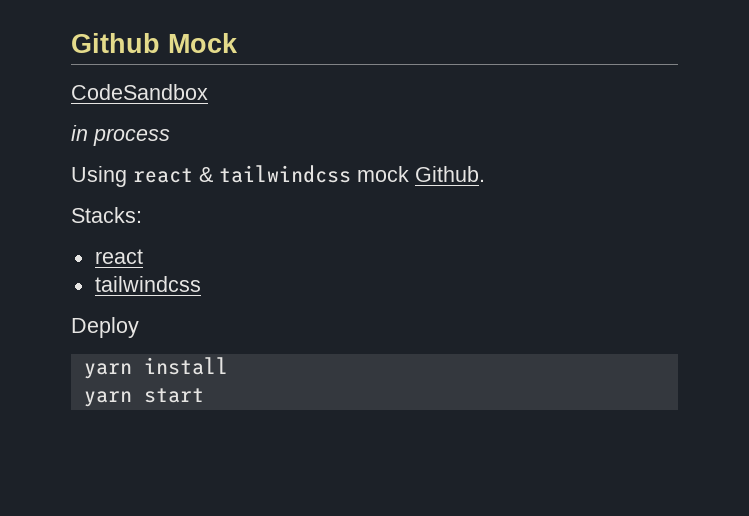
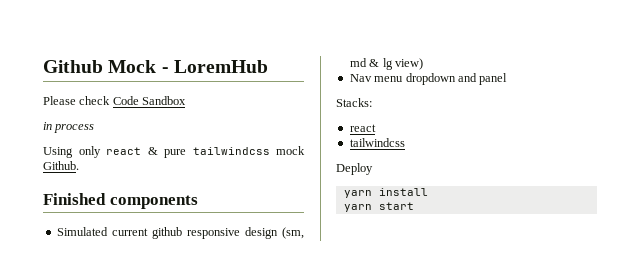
- Github Mock
- CodeSandbox
+ Github Mock - LoremHub
+ Please check Code Sandbox
- Using react & tailwindcss mock Github.
+ Using only react & pure tailwindcss mock Github.
+ Finished components
+ Simulated current github responsive design (sm, md & lg view)
+ Nav menu dropdown and panel

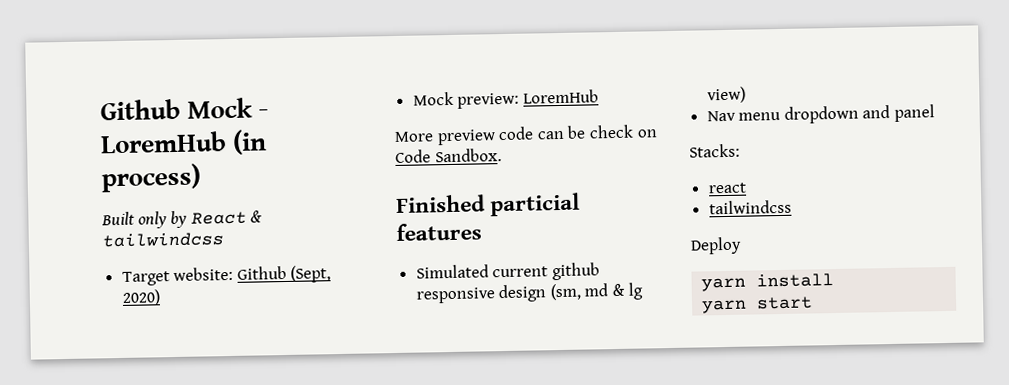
- Github Mock - LoremHub
- Please check Code Sandbox
- in process
- Using only react & pure tailwindcss mock Github.
+ Github Mock - LoremHub (in process)
+ Built only by React & tailwindcss
+ Target website: Github (Sept, 2020)
+ Mock preview: LoremHub
+ More preview code can be check on Code Sandbox.
- Finished components
+ Finished particial features

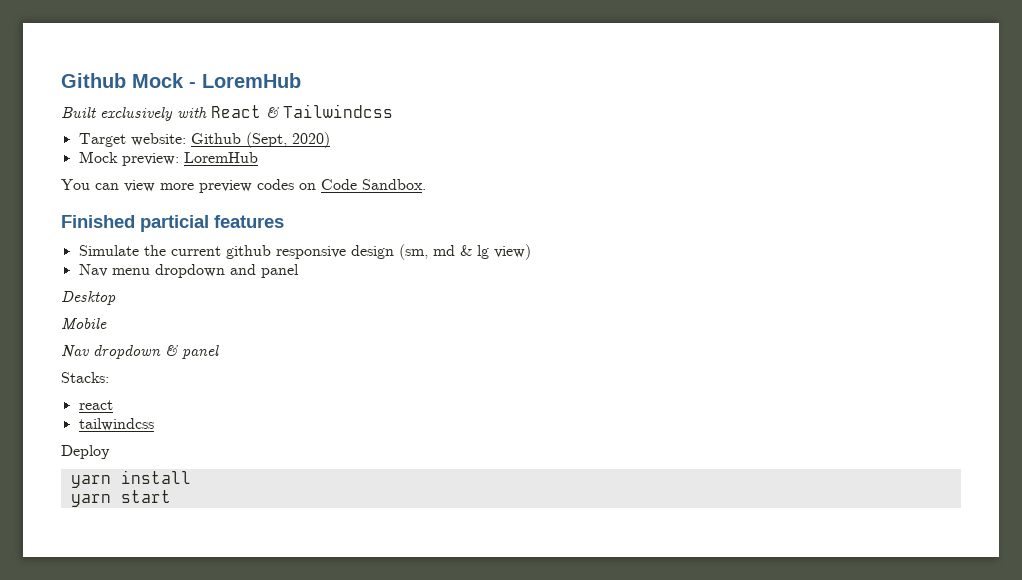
- Github Mock - LoremHub (in process)
+ Github Mock - LoremHub
- Built only by React & tailwindcss
+ Built exclusively with React & Tailwindcss
- More preview code can be check on Code Sandbox.
+ You can view more preview codes on Code Sandbox.
- Simulated current github responsive design (sm, md & lg view)
+ Simulate the current github responsive design (sm, md & lg view)
+ Desktop
+ Mobile
+ Nav dropdown & panel

